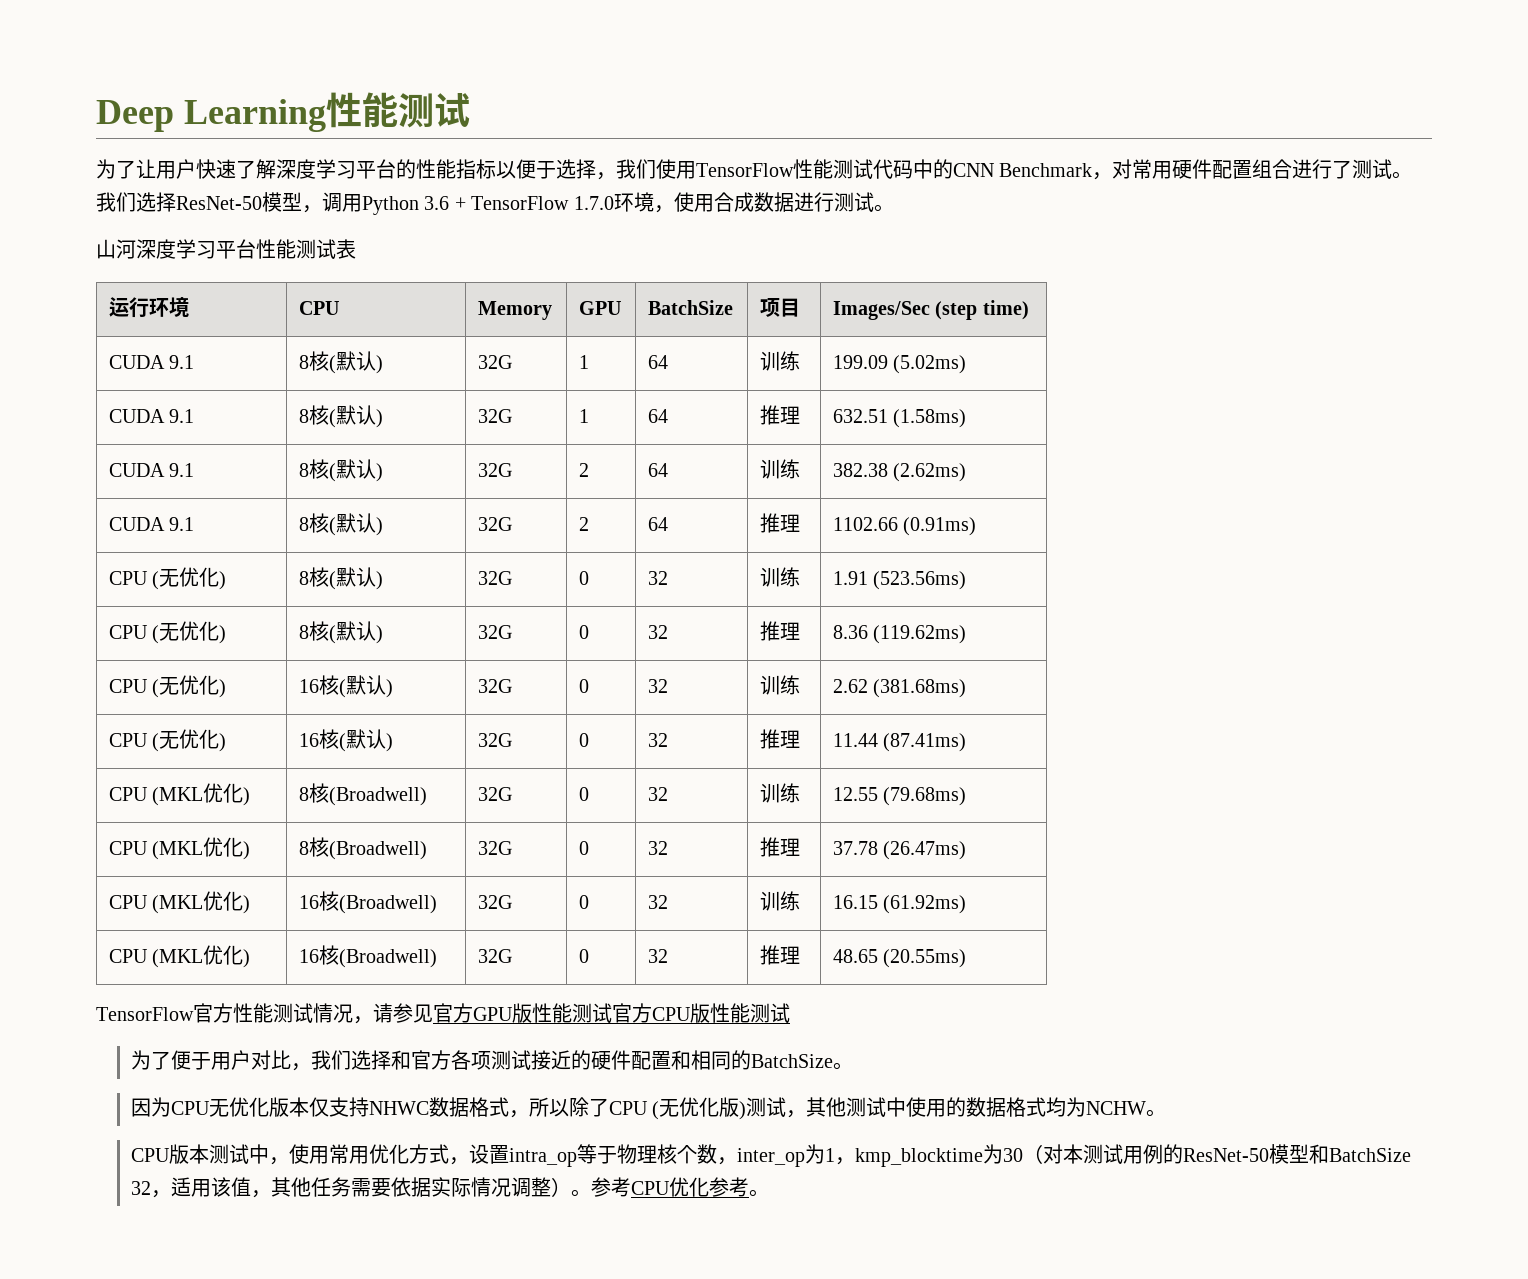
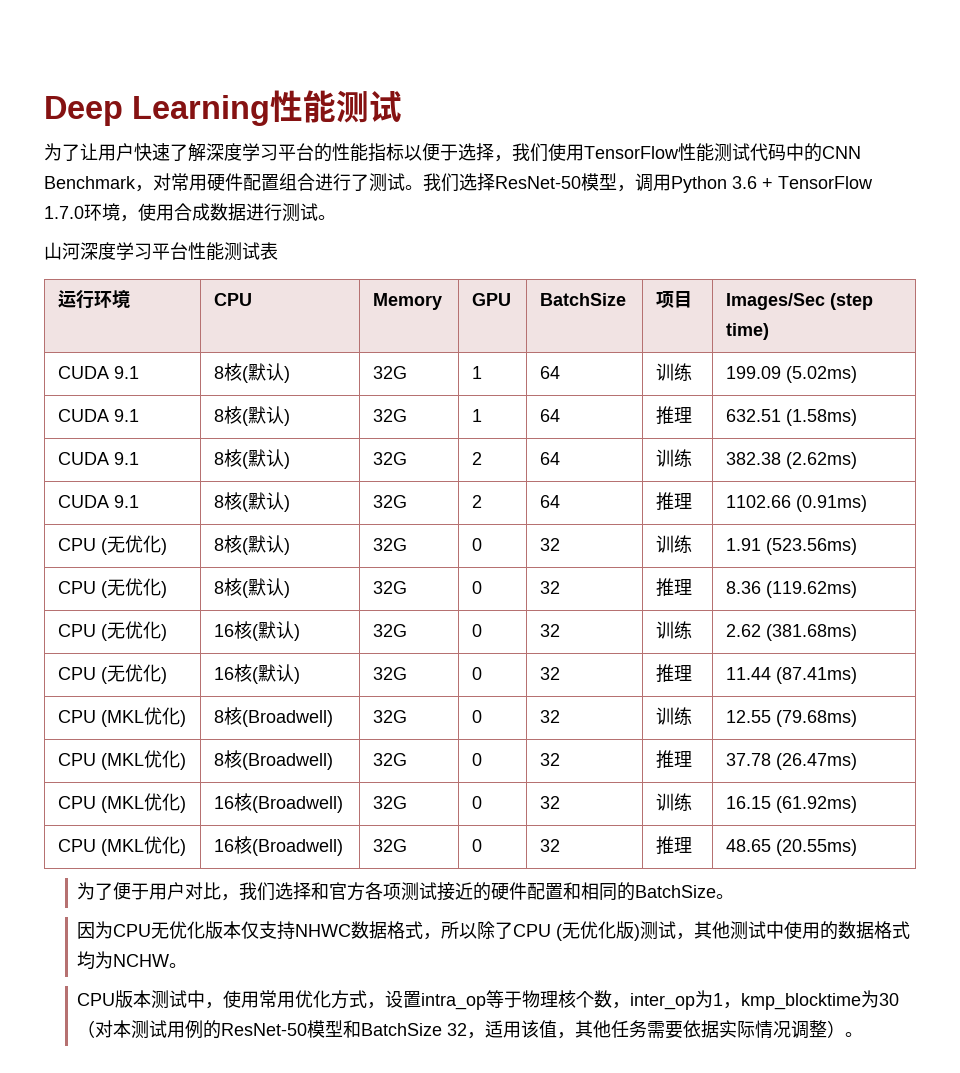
- TensorFlow官方性能测试情况，请参见官方GPU版性能测试官方CPU版性能测试
- 参考CPU优化参考。

